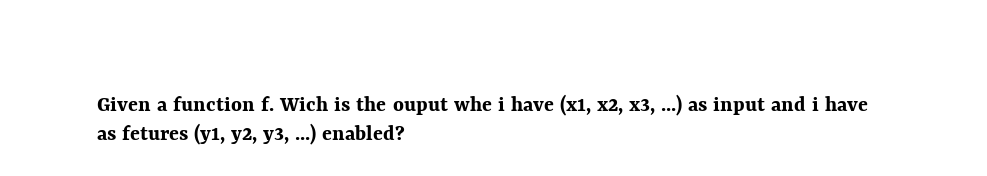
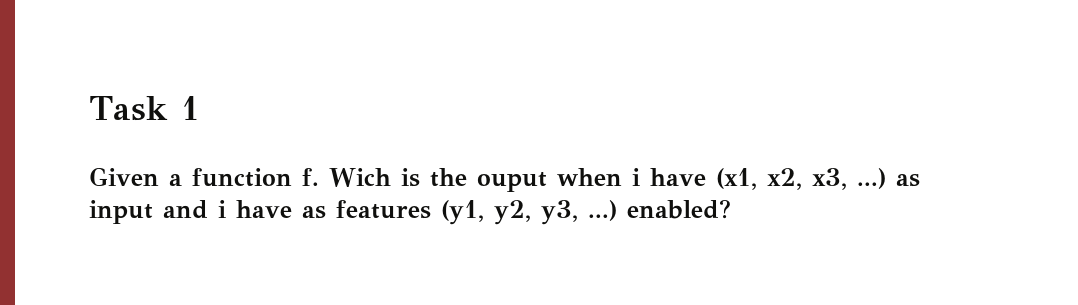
+ Task 1
- Wich is the ouput whe i have (x1, x2, x3, ...) as input and i have as fetures (y1, y2, y3, ...) enabled?
+ Wich is the ouput when i have (x1, x2, x3, ...) as input and i have as features (y1, y2, y3, ...) enabled?

